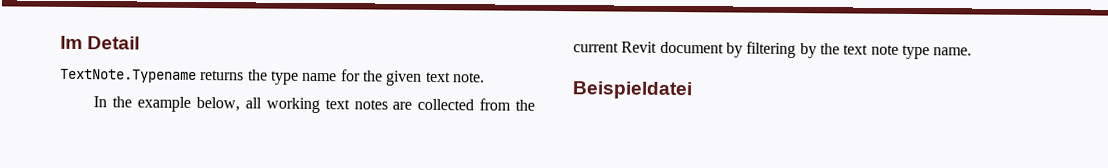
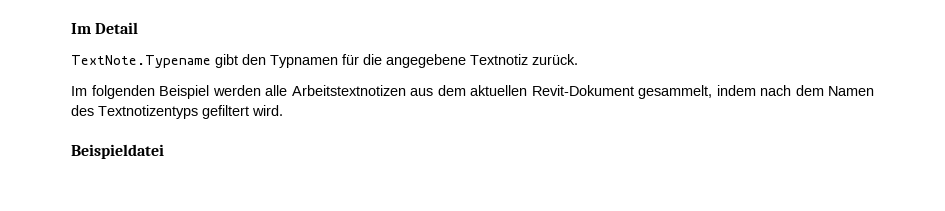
- TextNote.Typename returns the type name for the given text note.
- In the example below, all working text notes are collected from the current Revit document by filtering by the text note type name.
+ TextNote.Typename gibt den Typnamen für die angegebene Textnotiz zurück.
+ Im folgenden Beispiel werden alle Arbeitstextnotizen aus dem aktuellen Revit-Dokument gesammelt, indem nach dem Namen des Textnotizentyps gefiltert wird.

